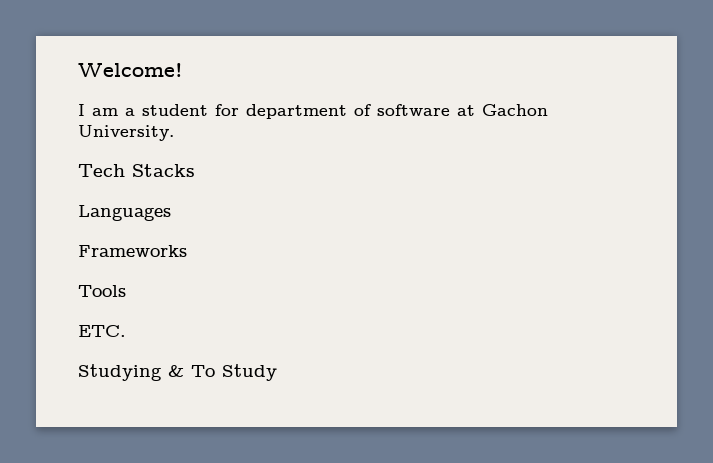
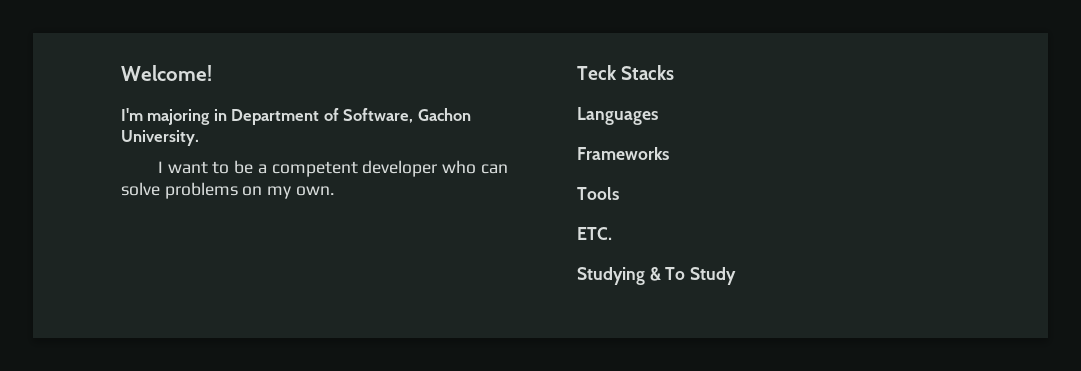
- I am a student for department of software at Gachon University.
- Tech Stacks
+ I'm majoring in Department of Software, Gachon University.
+ I want to be a competent developer who can solve problems on my own.
+ Teck Stacks

